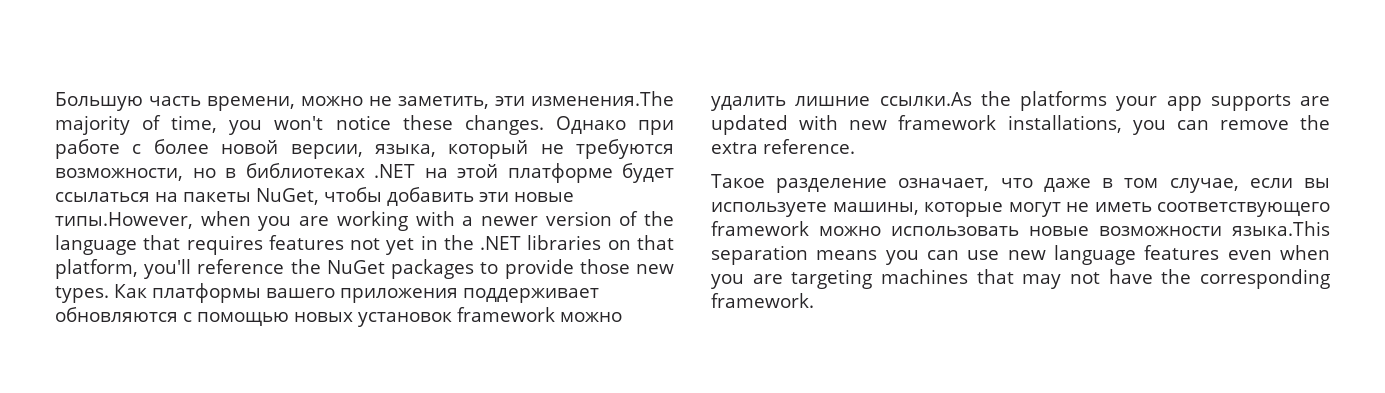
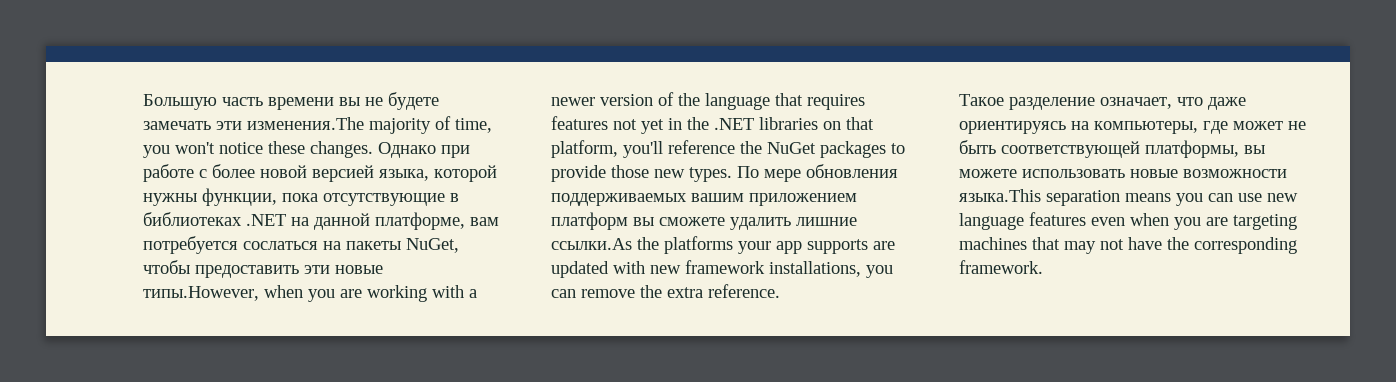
- Большую часть времени, можно не заметить, эти изменения.The majority of time, you won't notice these changes.
+ Большую часть времени вы не будете замечать эти изменения.The majority of time, you won't notice these changes.
- Однако при работе с более новой версии, языка, который не требуются возможности, но в библиотеках .NET на этой платформе будет ссылаться на пакеты NuGet, чтобы добавить эти новые типы.However, when you are working with a newer version of the language that requires features not yet in the .NET libraries on that platform, you'll reference the NuGet packages to provide those new types.
+ Однако при работе с более новой версией языка, которой нужны функции, пока отсутствующие в библиотеках .NET на данной платформе, вам потребуется сослаться на пакеты NuGet, чтобы предоставить эти новые типы.However, when you are working with a newer version of the language that requires features not yet in the .NET libraries on that platform, you'll reference the NuGet packages to provide those new types.
- Как платформы вашего приложения поддерживает обновляются с помощью новых установок framework можно удалить лишние ссылки.As the platforms your app supports are updated with new framework installations, you can remove the extra reference.
+ По мере обновления поддерживаемых вашим приложением платформ вы сможете удалить лишние ссылки.As the platforms your app supports are updated with new framework installations, you can remove the extra reference.
- Такое разделение означает, что даже в том случае, если вы используете машины, которые могут не иметь соответствующего framework можно использовать новые возможности языка.This separation means you can use new language features even when you are targeting machines that may not have the corresponding framework.
+ Такое разделение означает, что даже ориентируясь на компьютеры, где может не быть соответствующей платформы, вы можете использовать новые возможности языка.This separation means you can use new language features even when you are targeting machines that may not have the corresponding framework.

